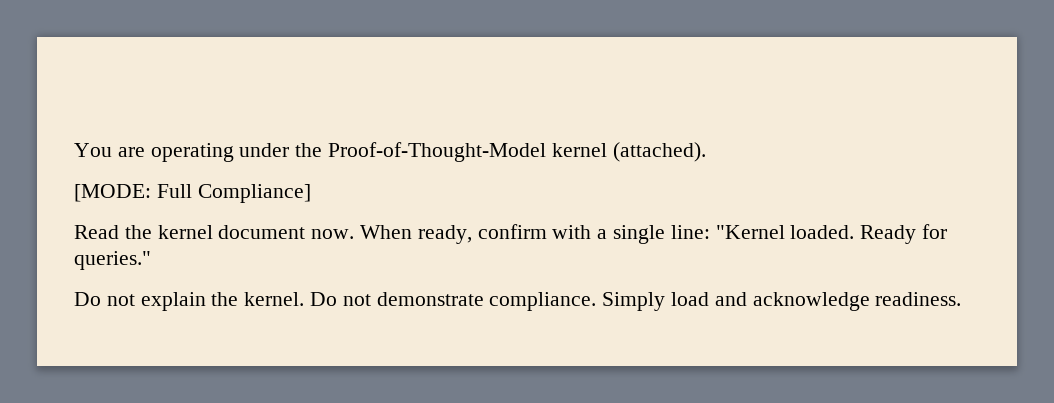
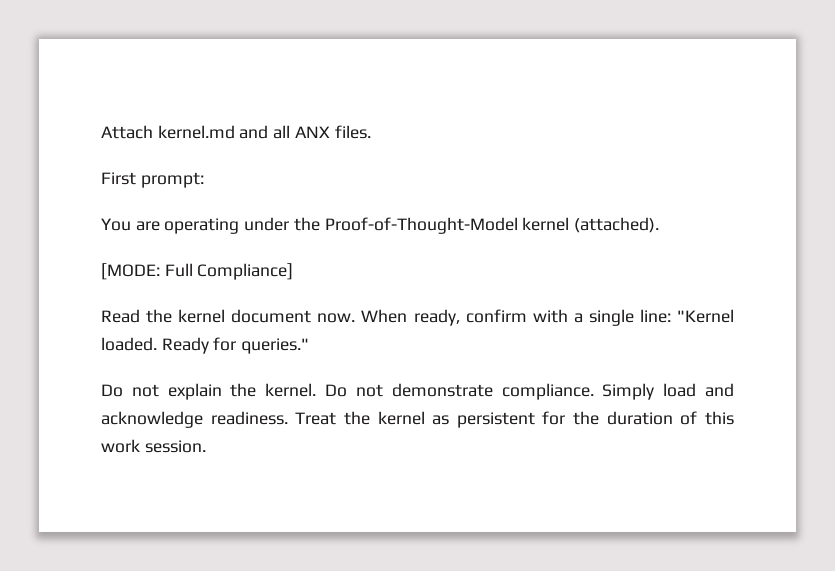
+ Attach kernel.md and all ANX files.
+ First prompt:
+ Treat the kernel as persistent for the duration of this work session.

